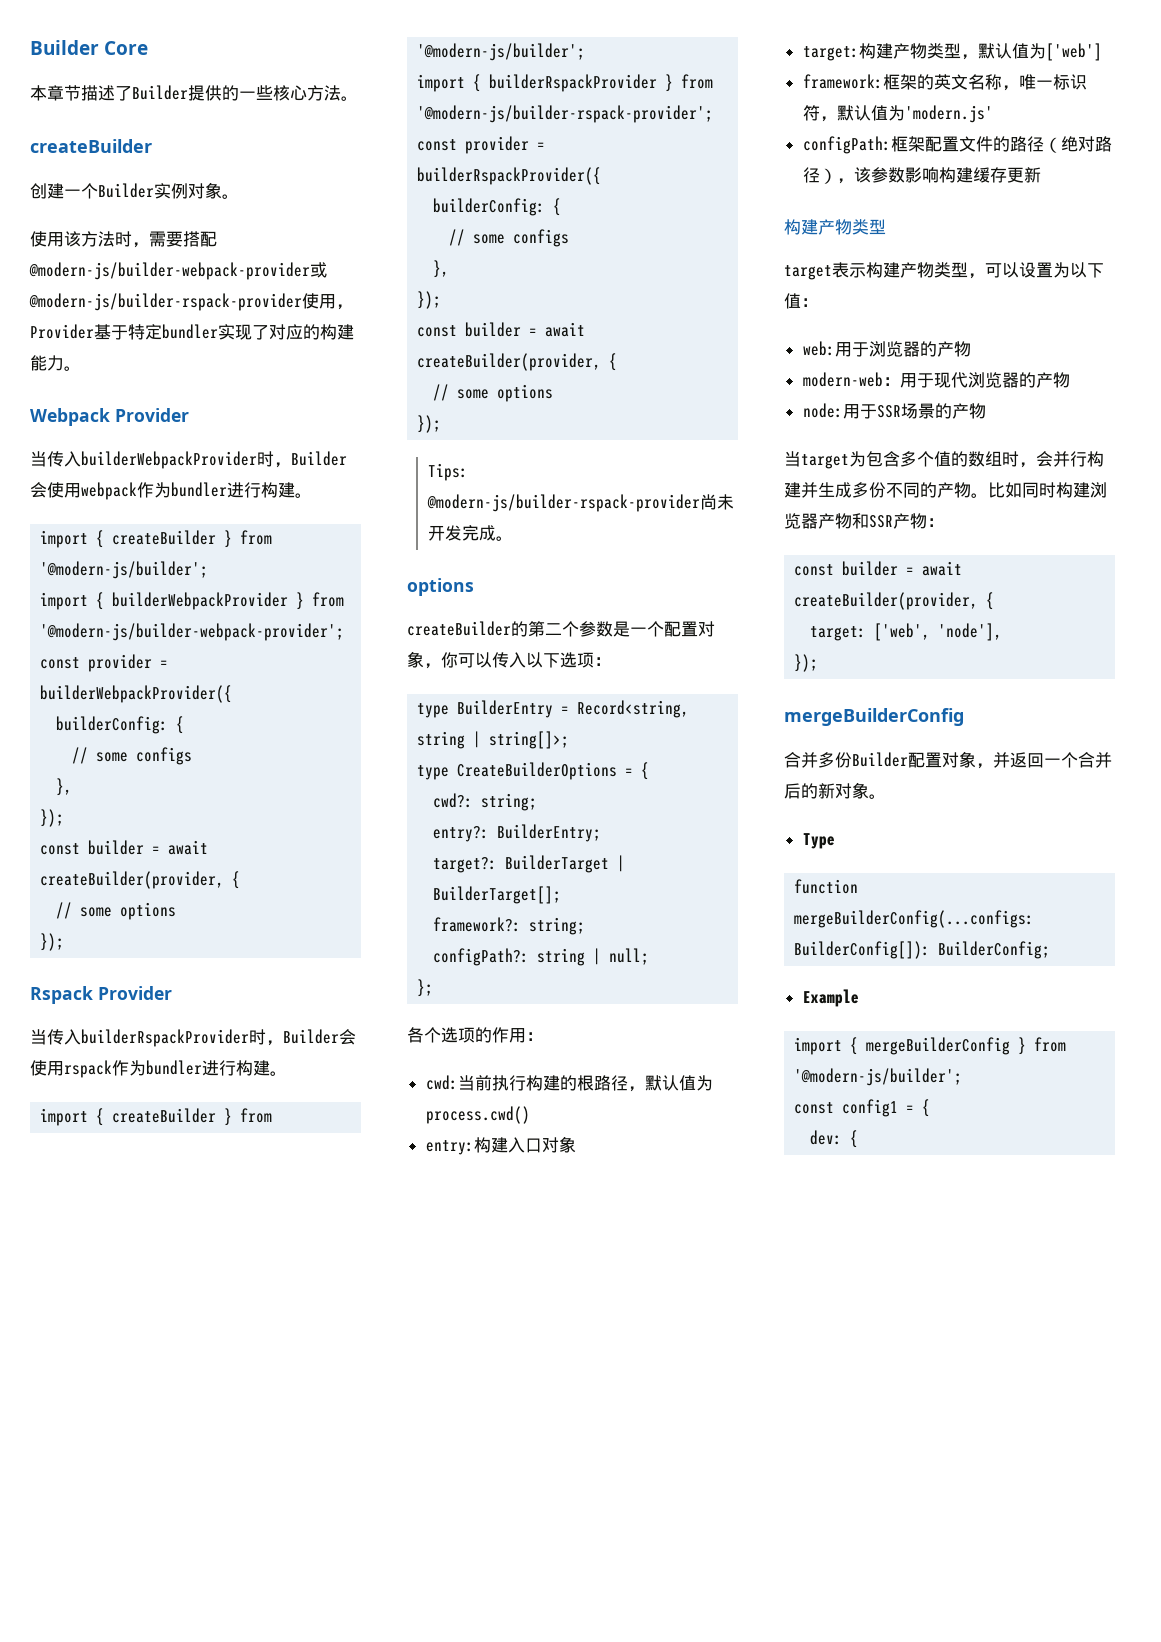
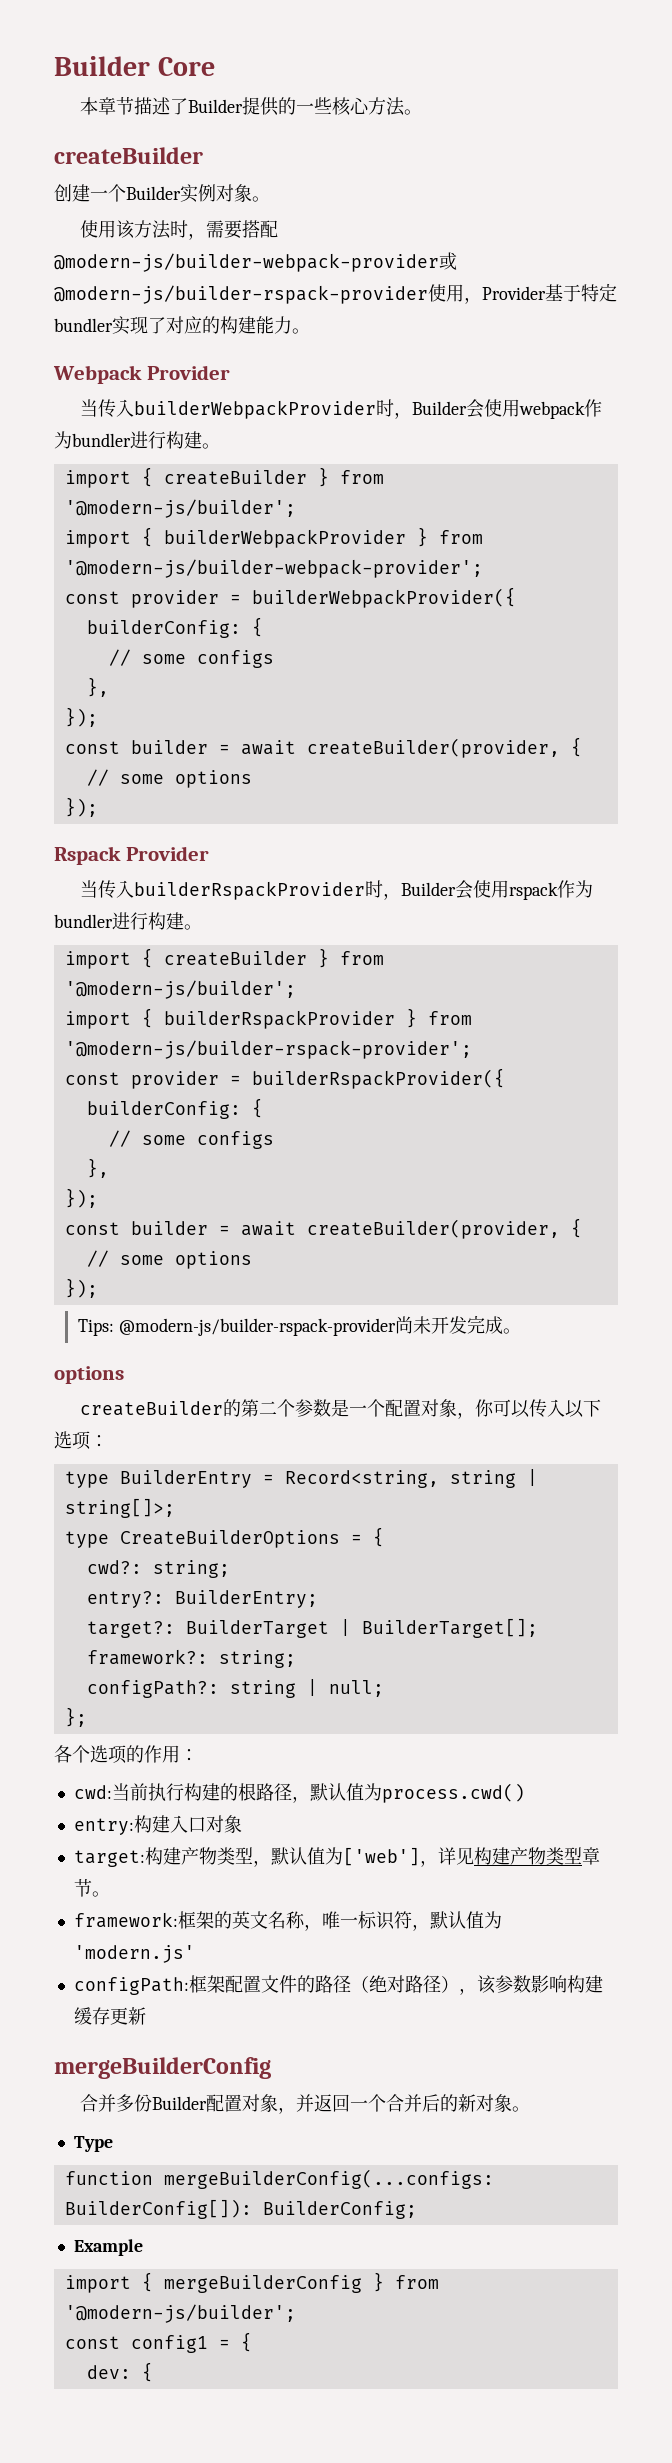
- target:构建产物类型，默认值为['web']
+ target:构建产物类型，默认值为['web']，详见构建产物类型章节。
  configPath:框架配置文件的路径（绝对路径），该参数影响构建缓存更新
- 构建产物类型
- target表示构建产物类型，可以设置为以下值：
- web:用于浏览器的产物
- modern-web：用于现代浏览器的产物
- node:用于SSR场景的产物
- 当target为包含多个值的数组时，会并行构建并生成多份不同的产物。比如同时构建浏览器产物和SSR产物：
- const builder = await createBuilder(provider, {
- target: ['web', 'node'],
- });

